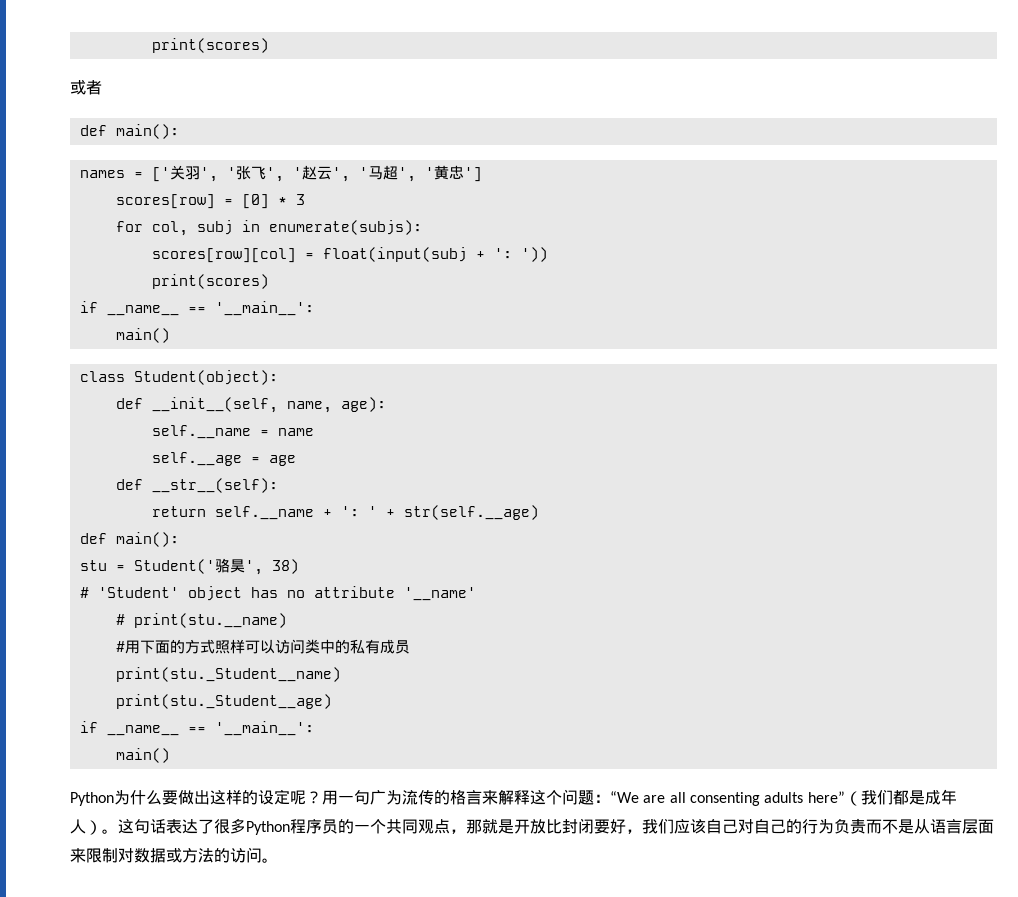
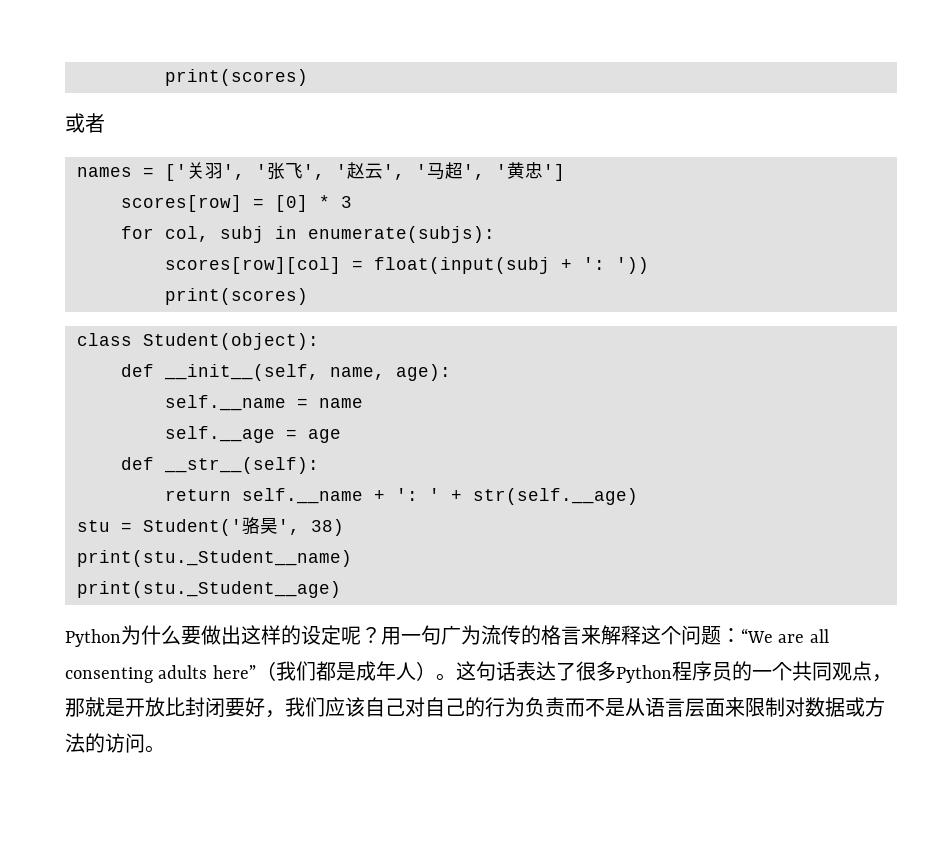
  或者
- def main():
  scores[row][col] = float(input(subj + ': '))
  print(scores)
- if __name__ == '__main__':
- main()
  return self.__name + ': ' + str(self.__age)
- def main():
- # 'Student' object has no attribute '__name'
- # print(stu.__name)
- #用下面的方式照样可以访问类中的私有成员
  print(stu._Student__name)
  print(stu._Student__age)
- if __name__ == '__main__':
- main()

